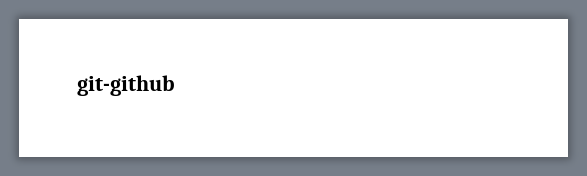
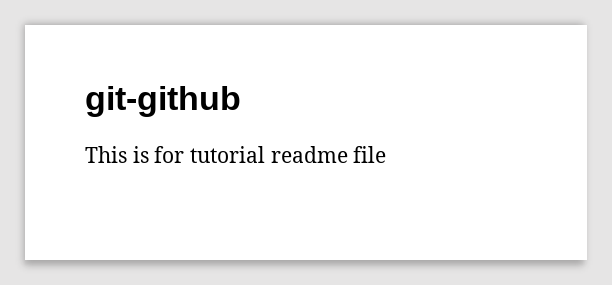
+ This is for tutorial readme file

